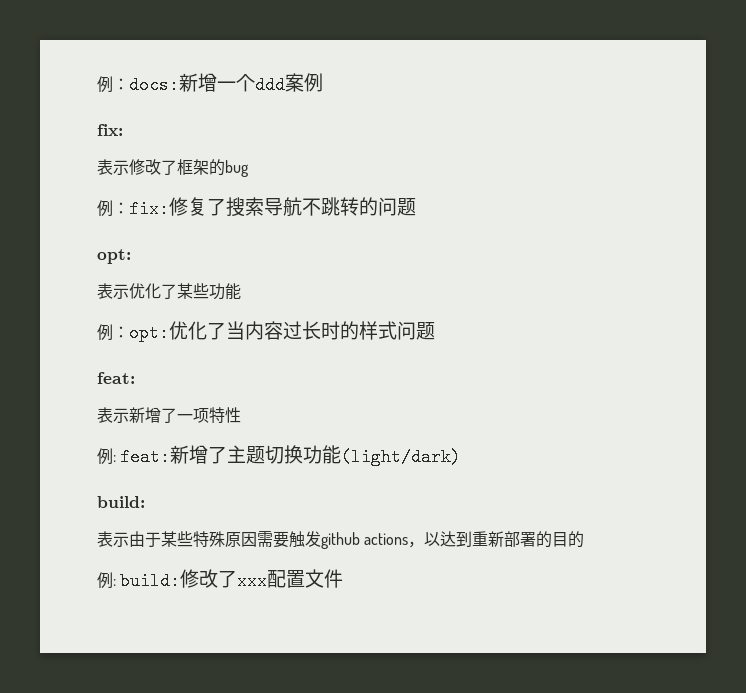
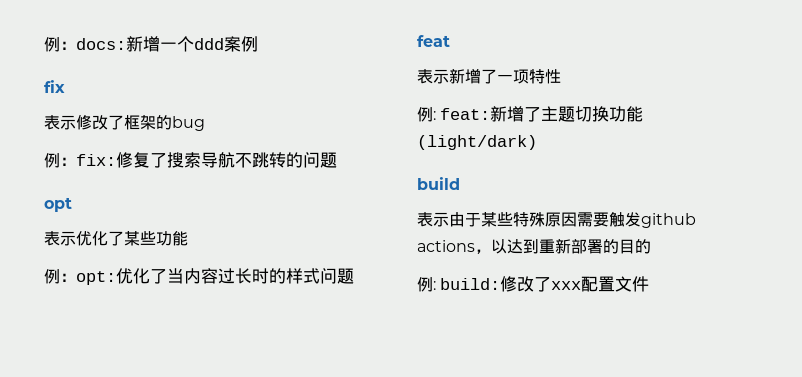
  例：docs:新增一个ddd案例
- fix:
+ fix
  例：fix:修复了搜索导航不跳转的问题
- opt:
+ opt
  例：opt:优化了当内容过长时的样式问题
- feat:
+ feat
  例: feat:新增了主题切换功能(light/dark)
- build:
+ build

